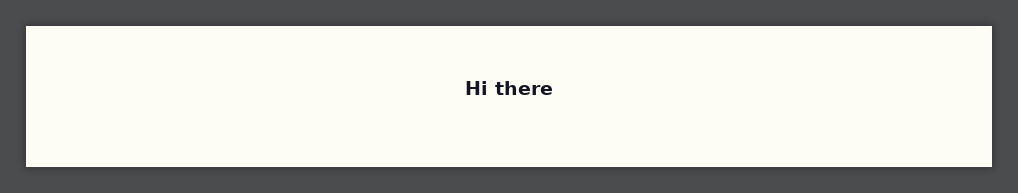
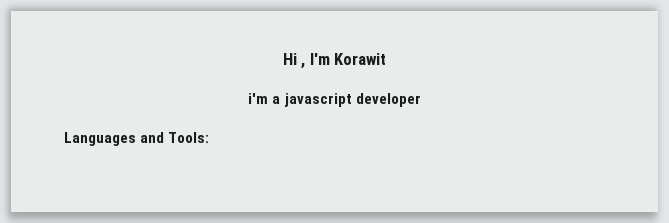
- Hi there
+ Hi , I'm Korawit
+ i'm a javascript developer
+ Languages and Tools:

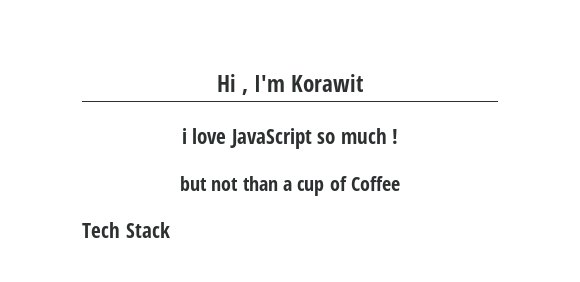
- i'm a javascript developer
- Languages and Tools:
+ i love JavaScript so much !
+ but not than a cup of Coffee
+ Tech Stack

